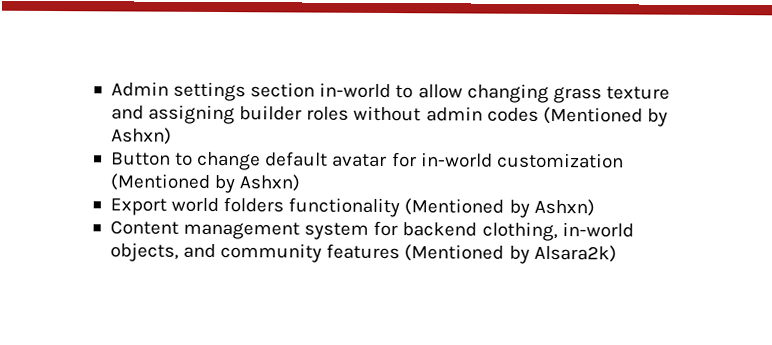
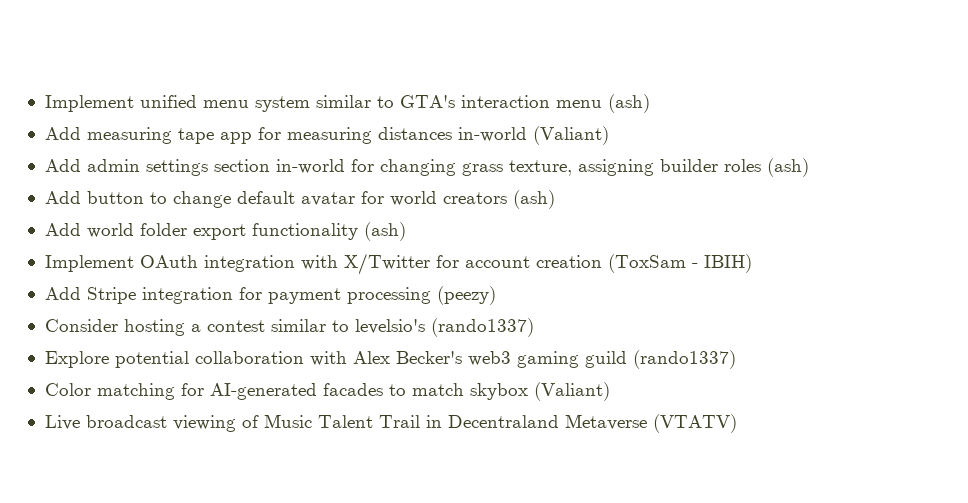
- Admin settings section in-world to allow changing grass texture and assigning builder roles without admin codes (Mentioned by Ashxn)
- Button to change default avatar for in-world customization (Mentioned by Ashxn)
- Export world folders functionality (Mentioned by Ashxn)
- Content management system for backend clothing, in-world objects, and community features (Mentioned by Alsara2k)
+ Implement unified menu system similar to GTA's interaction menu (ash)
+ Add measuring tape app for measuring distances in-world (Valiant)
+ Add admin settings section in-world for changing grass texture, assigning builder roles (ash)
+ Add button to change default avatar for world creators (ash)
+ Add world folder export functionality (ash)
+ Implement OAuth integration with X/Twitter for account creation (ToxSam - IBIH)
+ Add Stripe integration for payment processing (peezy)
+ Consider hosting a contest similar to levelsio's (rando1337)
+ Explore potential collaboration with Alex Becker's web3 gaming guild (rando1337)
+ Color matching for AI-generated facades to match skybox (Valiant)
+ Live broadcast viewing of Music Talent Trail in Decentraland Metaverse (VTATV)

